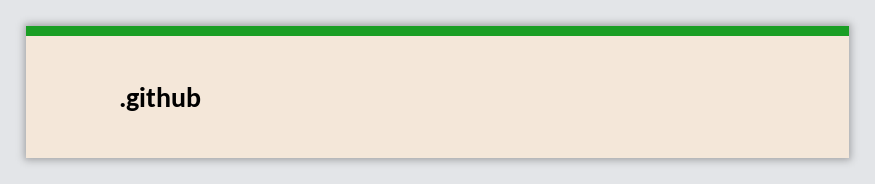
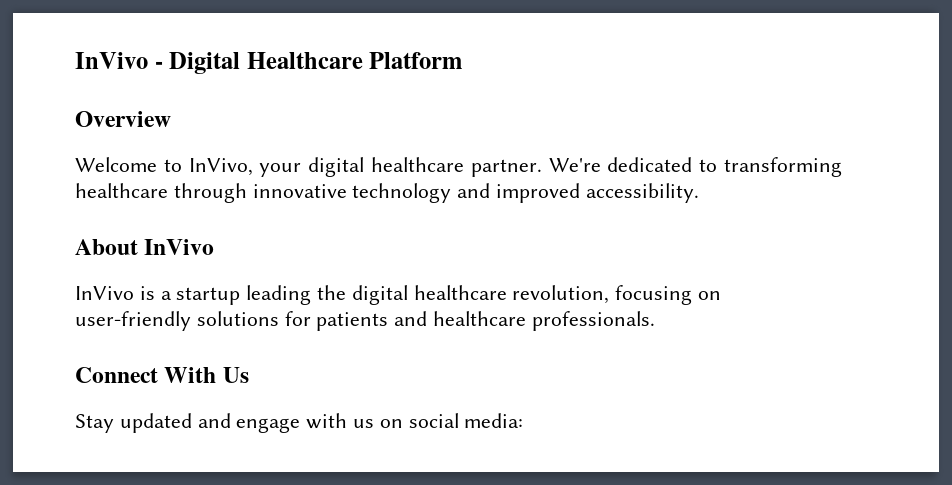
- .github
+ InVivo - Digital Healthcare Platform
+ Overview
+ Welcome to InVivo, your digital healthcare partner. We're dedicated to transforming healthcare through innovative technology and improved accessibility.
+ About InVivo
+ InVivo is a startup leading the digital healthcare revolution, focusing on user-friendly solutions for patients and healthcare professionals.
+ Connect With Us
+ Stay updated and engage with us on social media:

